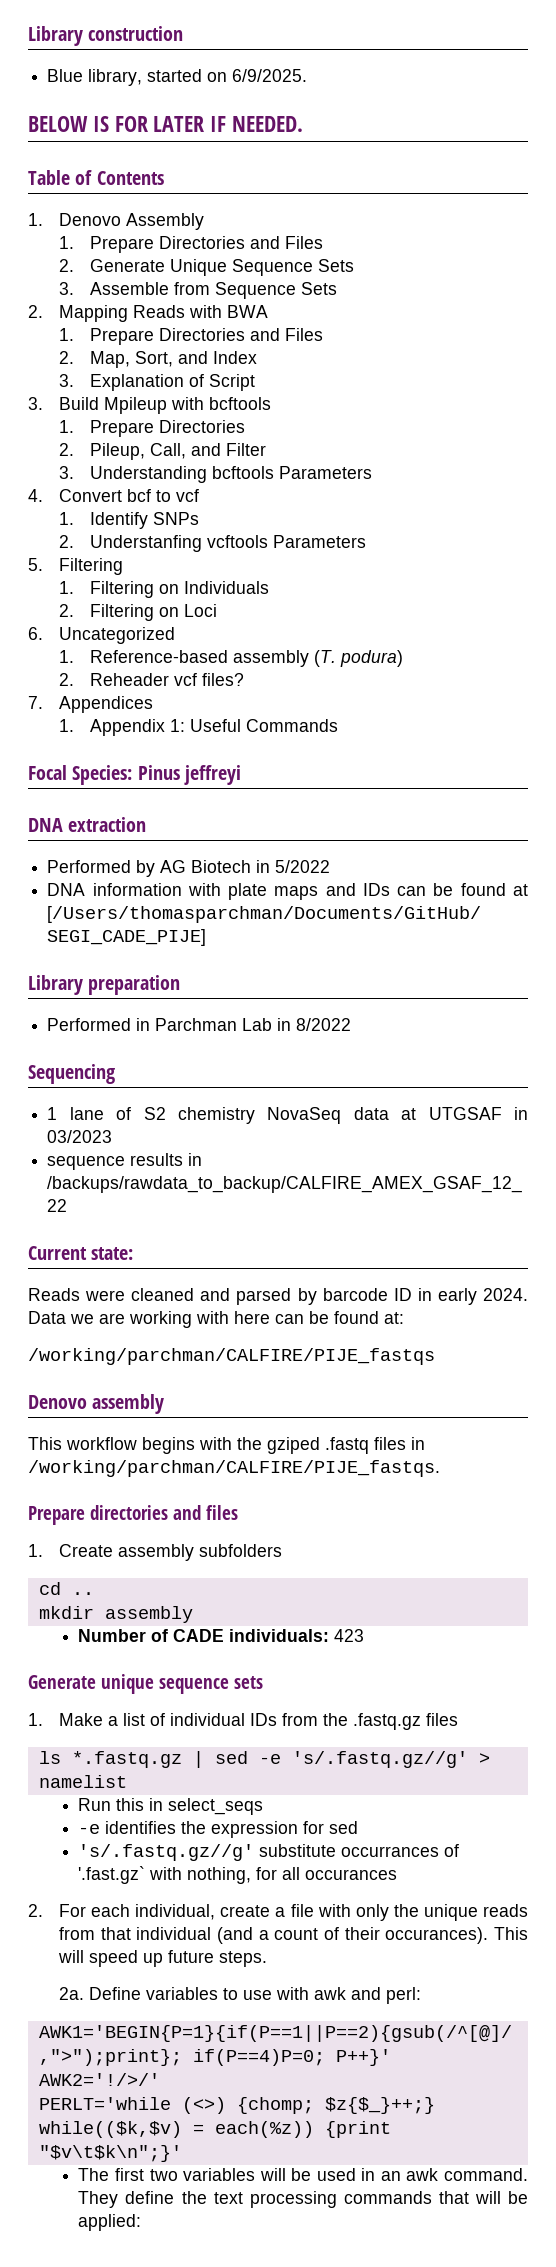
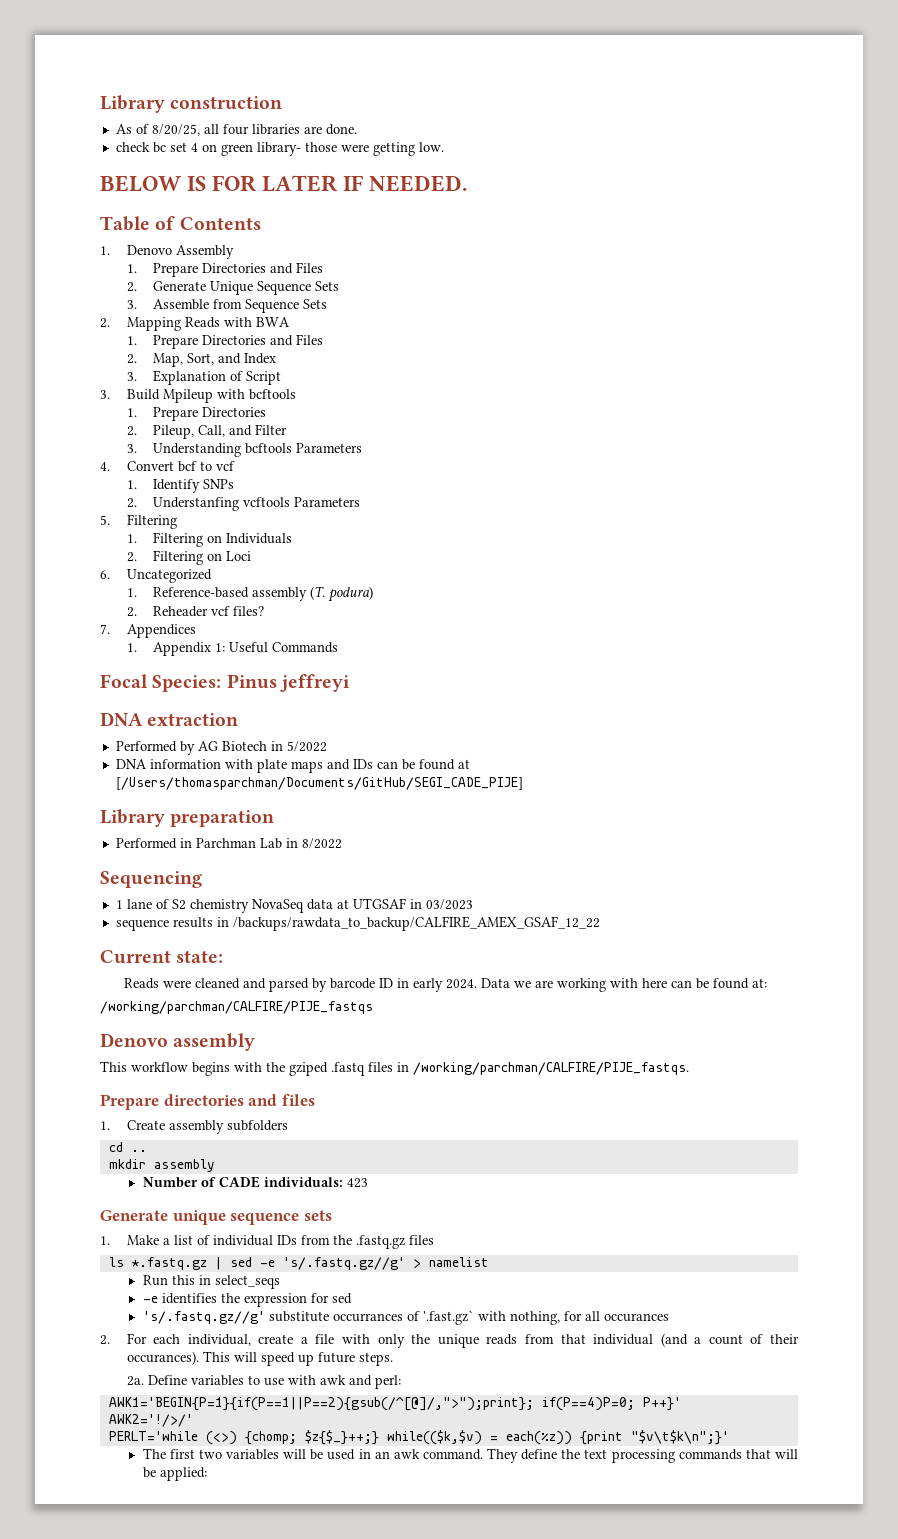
- Blue library, started on 6/9/2025.
+ As of 8/20/25, all four libraries are done.
+ check bc set 4 on green library- those were getting low.

